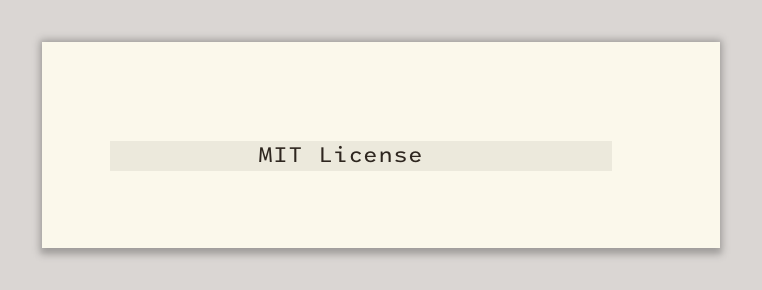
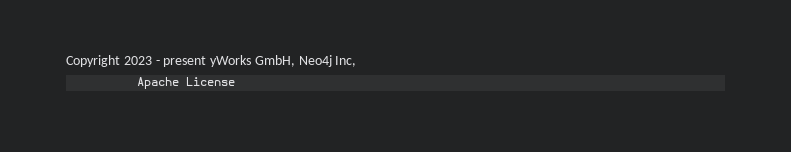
- MIT License
+ Copyright 2023 - present yWorks GmbH, Neo4j Inc,
+ Apache License

